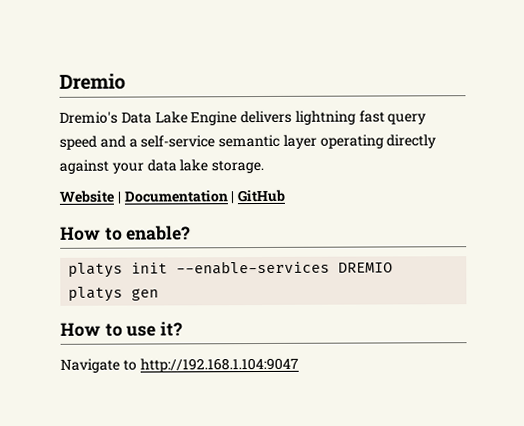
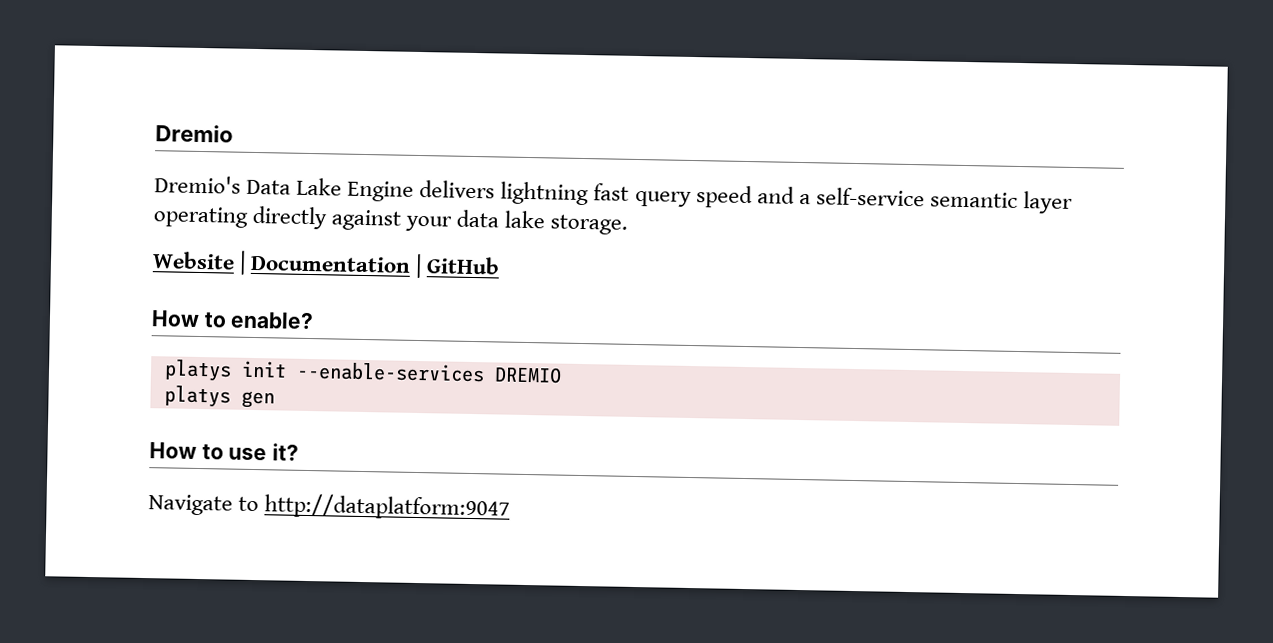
- Navigate to http://192.168.1.104:9047
+ Navigate to http://dataplatform:9047

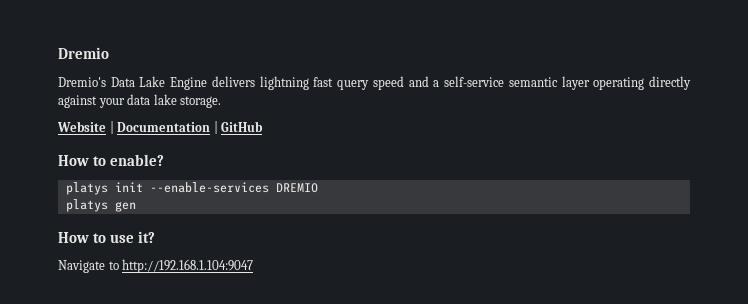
- Navigate to http://dataplatform:9047
+ Navigate to http://192.168.1.104:9047

